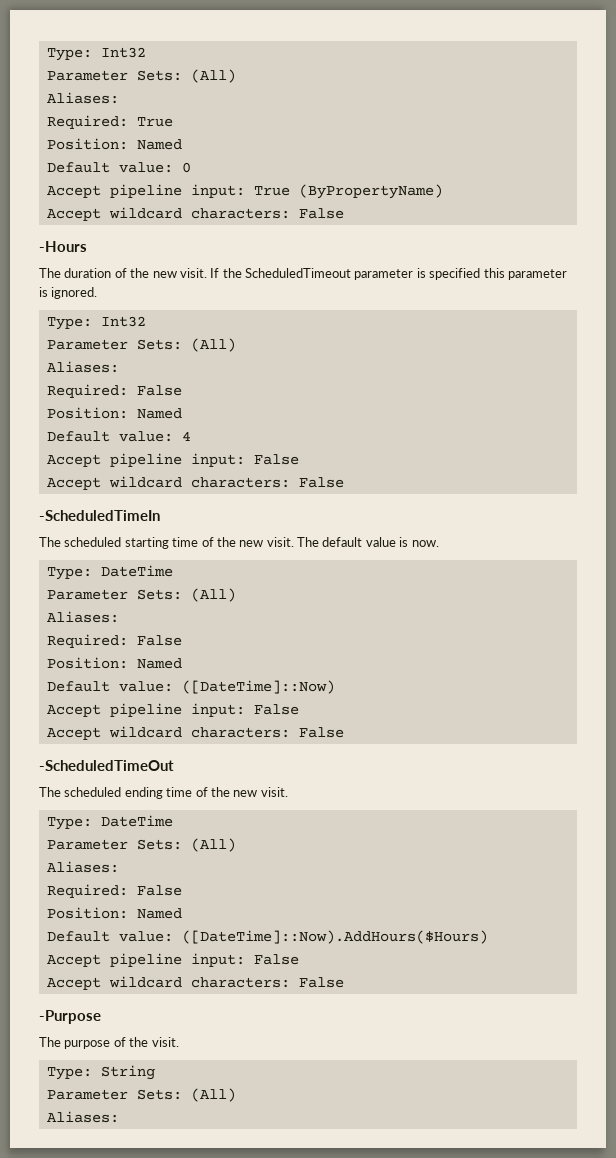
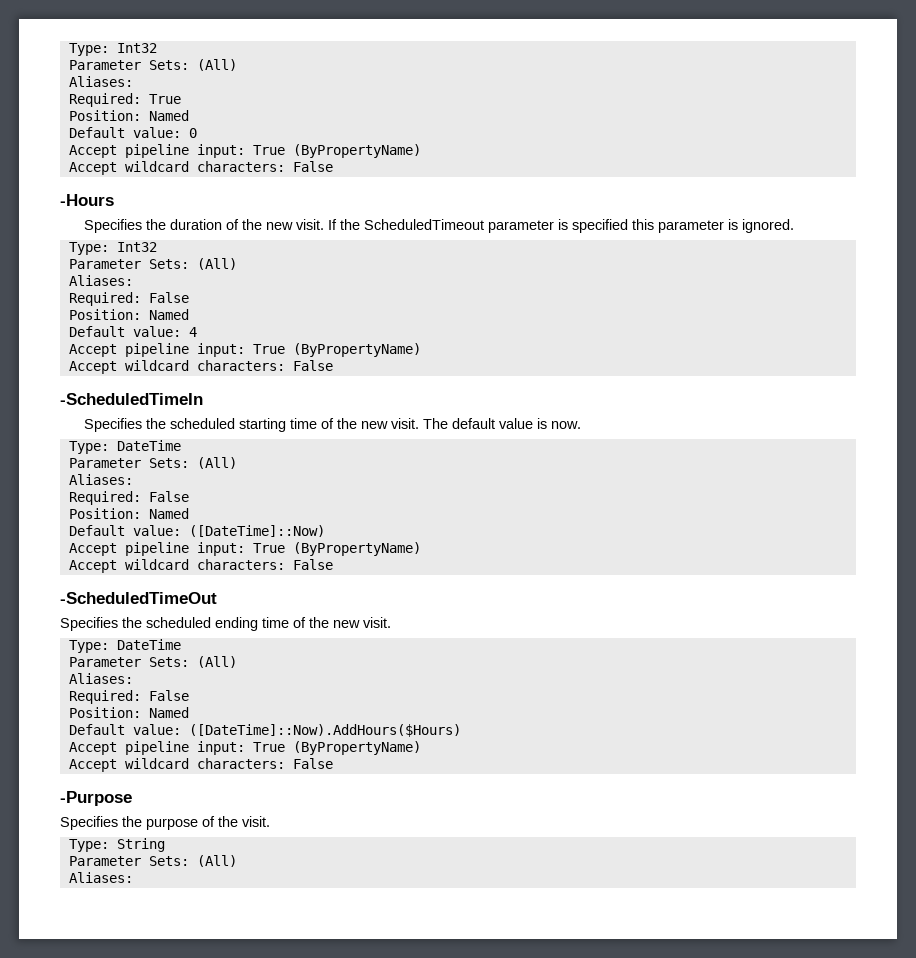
- The duration of the new visit.
+ Specifies the duration of the new visit.
  Default value: 4
- Accept pipeline input: False
+ Accept pipeline input: True (ByPropertyName)
- The scheduled starting time of the new visit.
+ Specifies the scheduled starting time of the new visit.
  Default value: ([DateTime]::Now)
- Accept pipeline input: False
+ Accept pipeline input: True (ByPropertyName)
- The scheduled ending time of the new visit.
+ Specifies the scheduled ending time of the new visit.
  Default value: ([DateTime]::Now).AddHours($Hours)
- Accept pipeline input: False
+ Accept pipeline input: True (ByPropertyName)
- The purpose of the visit.
+ Specifies the purpose of the visit.

